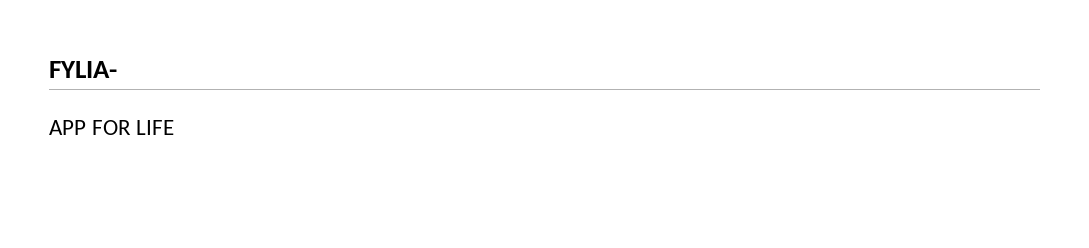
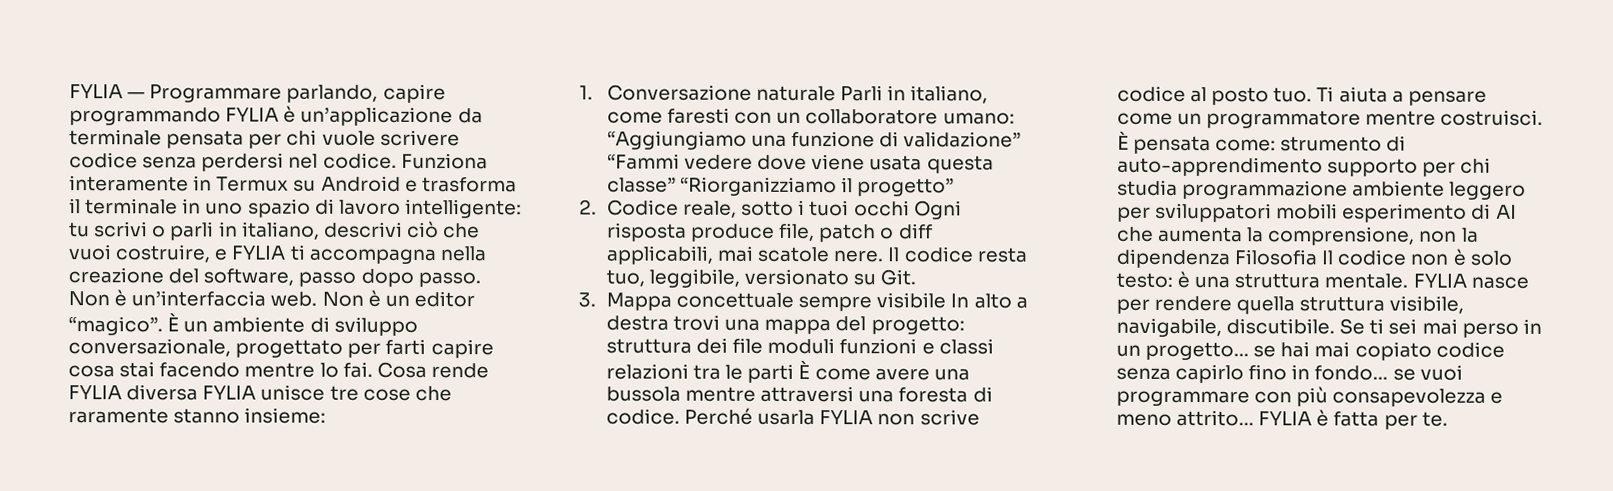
- FYLIA-
- APP FOR LIFE
+ FYLIA — Programmare parlando, capire programmando FYLIA è un’applicazione da terminale pensata per chi vuole scrivere codice senza perdersi nel codice. Funziona interamente in Termux su Android e trasforma il terminale in uno spazio di lavoro intelligente: tu scrivi o parli in italiano, descrivi ciò che vuoi costruire, e FYLIA ti accompagna nella creazione del software, passo dopo passo. Non è un’interfaccia web. Non è un editor “magico”. È un ambiente di sviluppo conversazionale, progettato per farti capire cosa stai facendo mentre lo fai. Cosa rende FYLIA diversa FYLIA unisce tre cose che raramente stanno insieme:
+ 1. Conversazione naturale Parli in italiano, come faresti con un collaboratore umano: “Aggiungiamo una funzione di validazione” “Fammi vedere dove viene usata questa classe” “Riorganizziamo il progetto”
+ 2. Codice reale, sotto i tuoi occhi Ogni risposta produce file, patch o diff applicabili, mai scatole nere. Il codice resta tuo, leggibile, versionato su Git.
+ 3. Mappa concettuale sempre visibile In alto a destra trovi una mappa del progetto: struttura dei file moduli funzioni e classi relazioni tra le parti È come avere una bussola mentre attraversi una foresta di codice. Perché usarla FYLIA non scrive codice al posto tuo. Ti aiuta a pensare come un programmatore mentre costruisci. È pensata come: strumento di auto-apprendimento supporto per chi studia programmazione ambiente leggero per sviluppatori mobili esperimento di AI che aumenta la comprensione, non la dipendenza Filosofia Il codice non è solo testo: è una struttura mentale. FYLIA nasce per rendere quella struttura visibile, navigabile, discutibile. Se ti sei mai perso in un progetto… se hai mai copiato codice senza capirlo fino in fondo… se vuoi programmare con più consapevolezza e meno attrito… FYLIA è fatta per te.

